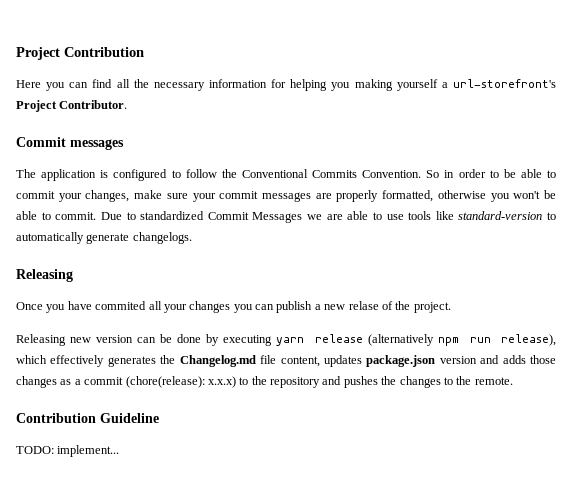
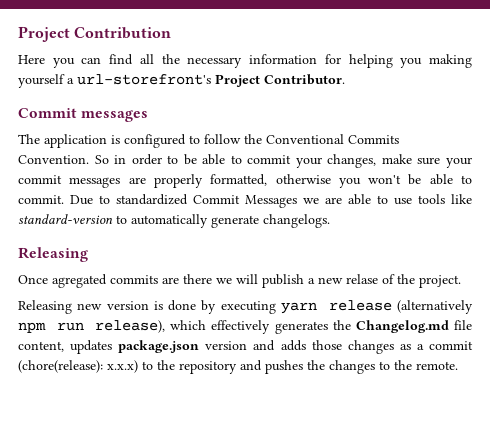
- Once you have commited all your changes you can publish a new relase of the project.
+ Once agregated commits are there we will publish a new relase of the project.
- Releasing new version can be done by executing yarn release (alternatively npm run release), which effectively generates the Changelog.md file content, updates package.json version and adds those changes as a commit (chore(release): x.x.x) to the repository and pushes the changes to the remote.
+ Releasing new version is done by executing yarn release (alternatively npm run release), which effectively generates the Changelog.md file content, updates package.json version and adds those changes as a commit (chore(release): x.x.x) to the repository and pushes the changes to the remote.
- Contribution Guideline
- TODO: implement...

